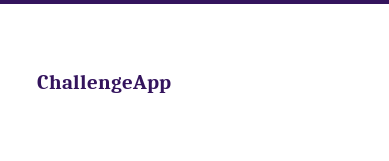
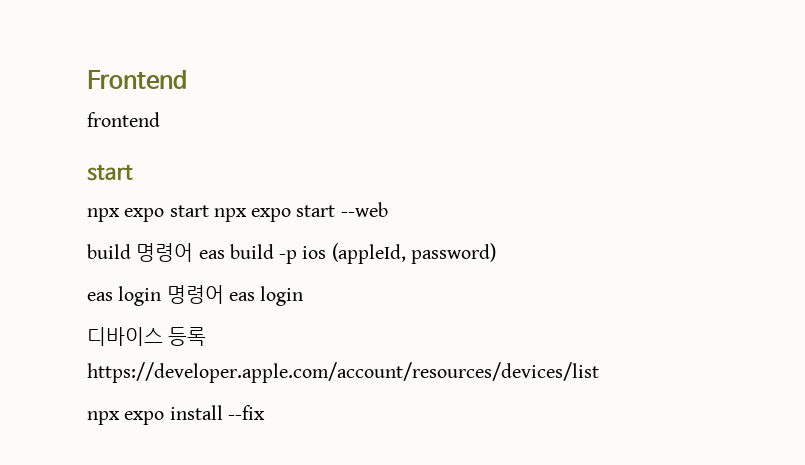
- ChallengeApp
+ Frontend
+ frontend
+ start
+ npx expo start npx expo start --web
+ build 명령어 eas build -p ios (appleId, password)
+ eas login 명령어 eas login
+ 디바이스 등록 https://developer.apple.com/account/resources/devices/list
+ npx expo install --fix

